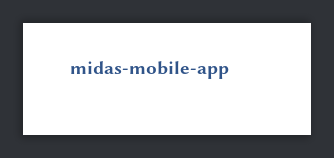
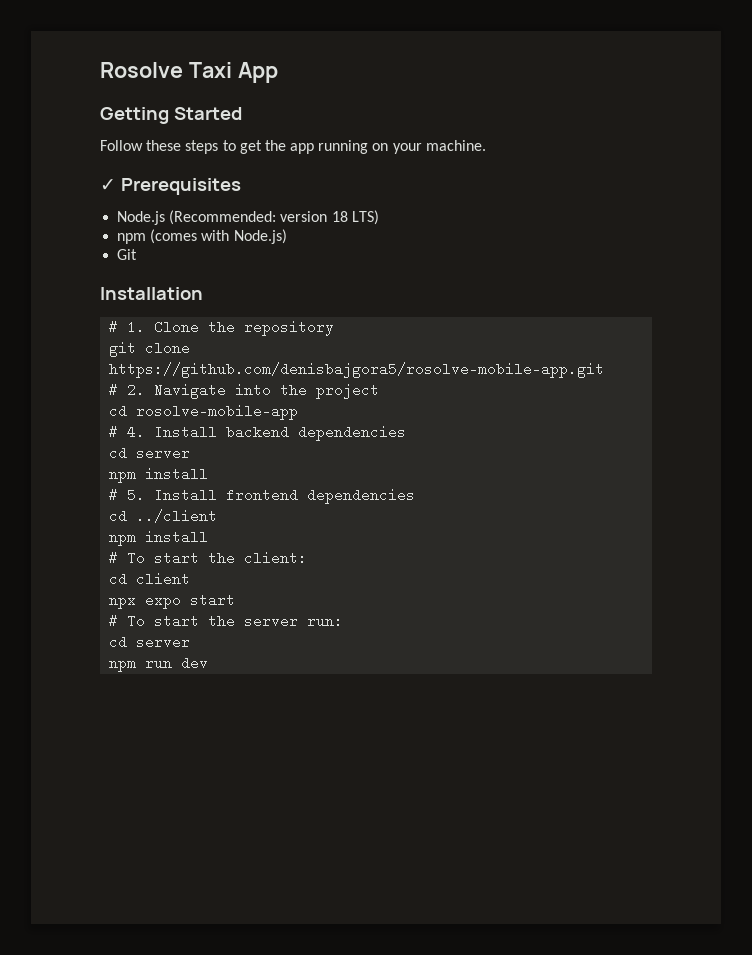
- midas-mobile-app
+ Rosolve Taxi App
+ Getting Started
+ Follow these steps to get the app running on your machine.
+ ✓ Prerequisites
+ Node.js (Recommended: version 18 LTS)
+ npm (comes with Node.js)
+ Git
+ Installation
+ # 1. Clone the repository
+ git clone https://github.com/denisbajgora5/rosolve-mobile-app.git
+ # 2. Navigate into the project
+ cd rosolve-mobile-app
+ # 4. Install backend dependencies
+ cd server
+ npm install
+ # 5. Install frontend dependencies
+ cd ../client
+ npm install
+ # To start the client:
+ cd client
+ npx expo start
+ # To start the server run:
+ cd server
+ npm run dev

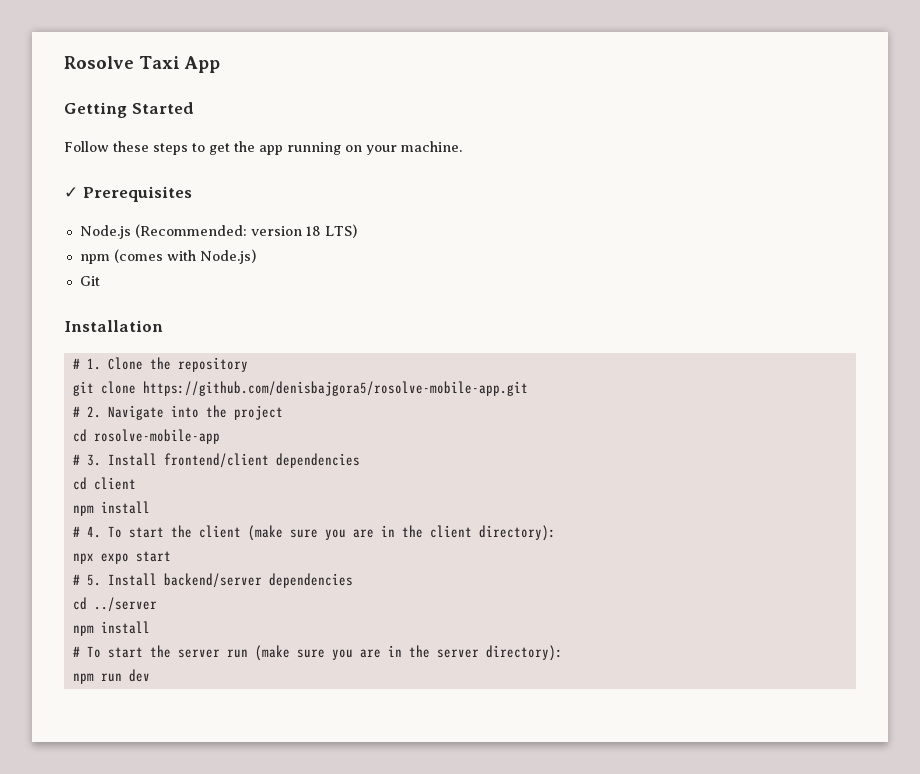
- # 4. Install backend dependencies
- cd server
+ # 3. Install frontend/client dependencies
+ cd client
  npm install
+ # 4. To start the client (make sure you are in the client directory):
+ npx expo start
- # 5. Install frontend dependencies
- cd ../client
+ # 5. Install backend/server dependencies
+ cd ../server
- # To start the client:
- cd client
- npx expo start
- # To start the server run:
- cd server
+ # To start the server run (make sure you are in the server directory):

